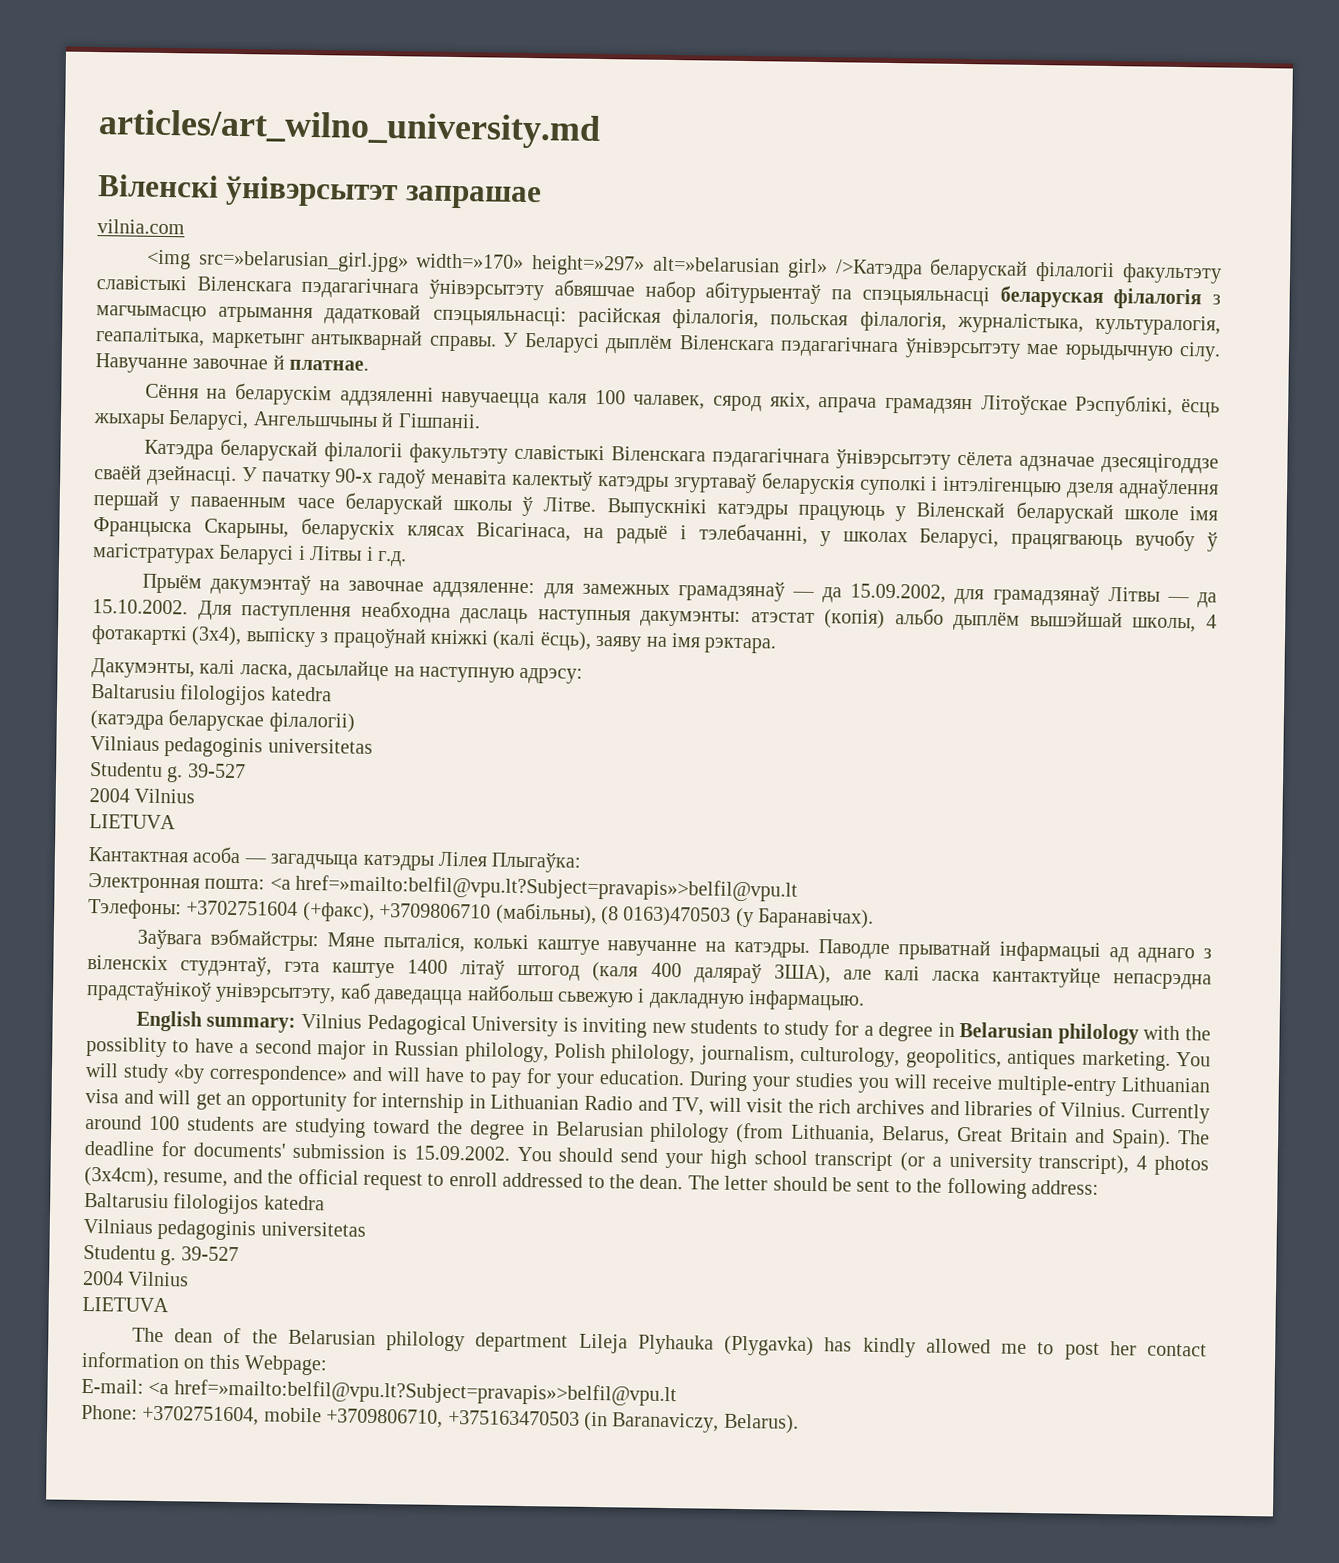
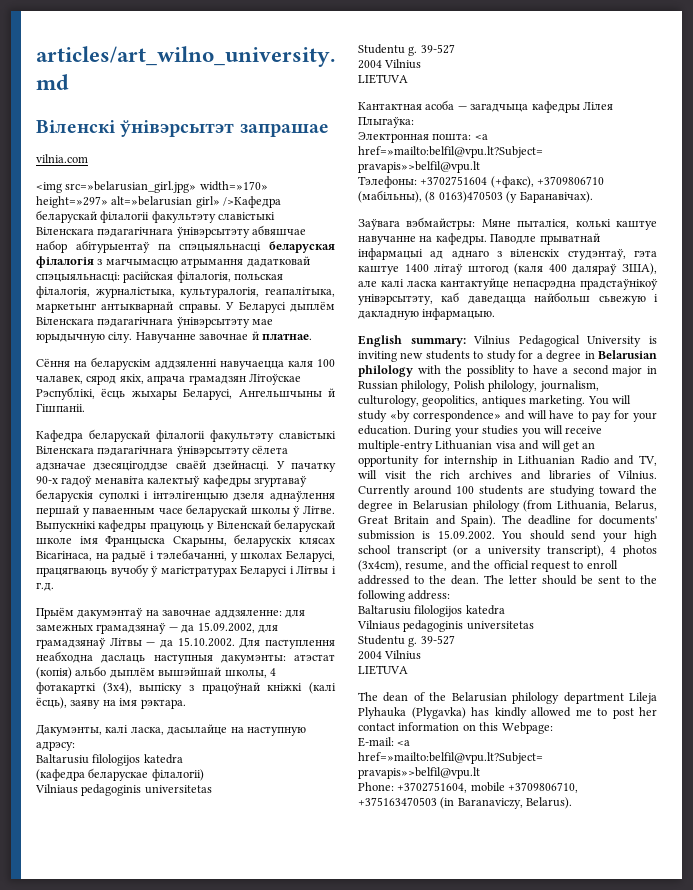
- <img src=»belarusian_girl.jpg» width=»170» height=»297» alt=»belarusian girl» />Катэдра беларускай філалогіі факультэту славістыкі Віленскага пэдагагічнага ўнівэрсытэту абвяшчае набор абітурыентаў па спэцыяльнасці беларуская філалогія з магчымасцю атрымання дадатковай спэцыяльнасці: расійская філалогія, польская філалогія, журналістыка, культуралогія, геапалітыка, маркетынг антыкварнай справы.
+ <img src=»belarusian_girl.jpg» width=»170» height=»297» alt=»belarusian girl» />Кафедра беларускай філалогіі факультэту славістыкі Віленскага пэдагагічнага ўнівэрсытэту абвяшчае набор абітурыентаў па спэцыяльнасці беларуская філалогія з магчымасцю атрымання дадатковай спэцыяльнасці: расійская філалогія, польская філалогія, журналістыка, культуралогія, геапалітыка, маркетынг антыкварнай справы.
- Катэдра беларускай філалогіі факультэту славістыкі Віленскага пэдагагічнага ўнівэрсытэту сёлета адзначае дзесяцігоддзе сваёй дзейнасці.
+ Кафедра беларускай філалогіі факультэту славістыкі Віленскага пэдагагічнага ўнівэрсытэту сёлета адзначае дзесяцігоддзе сваёй дзейнасці.
- У пачатку 90-х гадоў менавіта калектыў катэдры згуртаваў беларускія суполкі і інтэлігенцыю дзеля аднаўлення першай у паваенным часе беларускай школы ў Літве.
+ У пачатку 90-х гадоў менавіта калектыў кафедры згуртаваў беларускія суполкі і інтэлігенцыю дзеля аднаўлення першай у паваенным часе беларускай школы ў Літве.
- Выпускнікі катэдры працуюць у Віленскай беларускай школе імя Францыска Скарыны, беларускіх клясах Вісагінаса, на радыё і тэлебачанні, у школах Беларусі, працягваюць вучобу ў магістратурах Беларусі і Літвы і г.д.
+ Выпускнікі кафедры працуюць у Віленскай беларускай школе імя Францыска Скарыны, беларускіх клясах Вісагінаса, на радыё і тэлебачанні, у школах Беларусі, працягваюць вучобу ў магістратурах Беларусі і Літвы і г.д.
- (катэдра беларускае філалогіі)
+ (кафедра беларускае філалогіі)
- Кантактная асоба — загадчыца катэдры Лілея Плыгаўка:
+ Кантактная асоба — загадчыца кафедры Лілея Плыгаўка:
- Заўвага вэбмайстры: Мяне пыталіся, колькі каштуе навучанне на катэдры.
+ Заўвага вэбмайстры: Мяне пыталіся, колькі каштуе навучанне на кафедры.

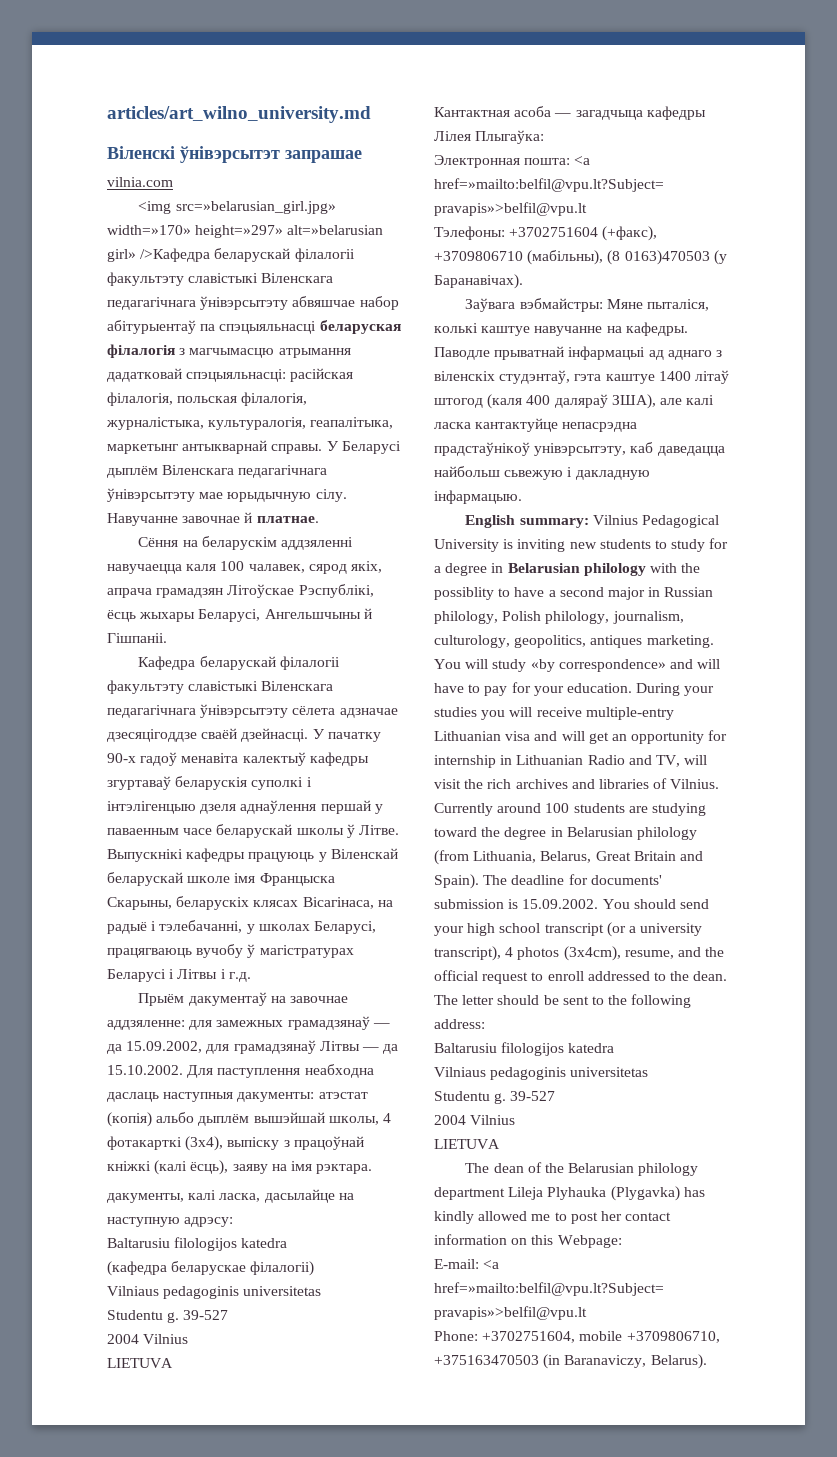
- <img src=»belarusian_girl.jpg» width=»170» height=»297» alt=»belarusian girl» />Кафедра беларускай філалогіі факультэту славістыкі Віленскага пэдагагічнага ўнівэрсытэту абвяшчае набор абітурыентаў па спэцыяльнасці беларуская філалогія з магчымасцю атрымання дадатковай спэцыяльнасці: расійская філалогія, польская філалогія, журналістыка, культуралогія, геапалітыка, маркетынг антыкварнай справы.
+ <img src=»belarusian_girl.jpg» width=»170» height=»297» alt=»belarusian girl» />Кафедра беларускай філалогіі факультэту славістыкі Віленскага педагагічнага ўнівэрсытэту абвяшчае набор абітурыентаў па спэцыяльнасці беларуская філалогія з магчымасцю атрымання дадатковай спэцыяльнасці: расійская філалогія, польская філалогія, журналістыка, культуралогія, геапалітыка, маркетынг антыкварнай справы.
- У Беларусі дыплём Віленскага пэдагагічнага ўнівэрсытэту мае юрыдычную сілу.
+ У Беларусі дыплём Віленскага педагагічнага ўнівэрсытэту мае юрыдычную сілу.
- Кафедра беларускай філалогіі факультэту славістыкі Віленскага пэдагагічнага ўнівэрсытэту сёлета адзначае дзесяцігоддзе сваёй дзейнасці.
+ Кафедра беларускай філалогіі факультэту славістыкі Віленскага педагагічнага ўнівэрсытэту сёлета адзначае дзесяцігоддзе сваёй дзейнасці.
- Прыём дакумэнтаў на завочнае аддзяленне: для замежных грамадзянаў — да 15.09.2002, для грамадзянаў Літвы — да 15.10.2002. Для паступлення неабходна даслаць наступныя дакумэнты: атэстат (копія) альбо дыплём вышэйшай школы, 4 фотакарткі (3х4), выпіску з працоўнай кніжкі (калі ёсць), заяву на імя рэктара.
+ Прыём дакументаў на завочнае аддзяленне: для замежных грамадзянаў — да 15.09.2002, для грамадзянаў Літвы — да 15.10.2002. Для паступлення неабходна даслаць наступныя дакументы: атэстат (копія) альбо дыплём вышэйшай школы, 4 фотакарткі (3х4), выпіску з працоўнай кніжкі (калі ёсць), заяву на імя рэктара.
- Дакумэнты, калі ласка, дасылайце на наступную адрэсу:
+ дакументы, калі ласка, дасылайце на наступную адрэсу:

